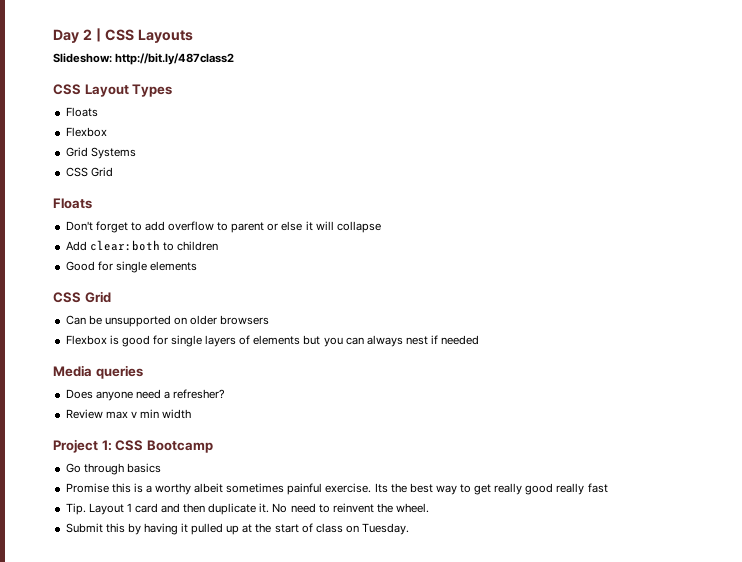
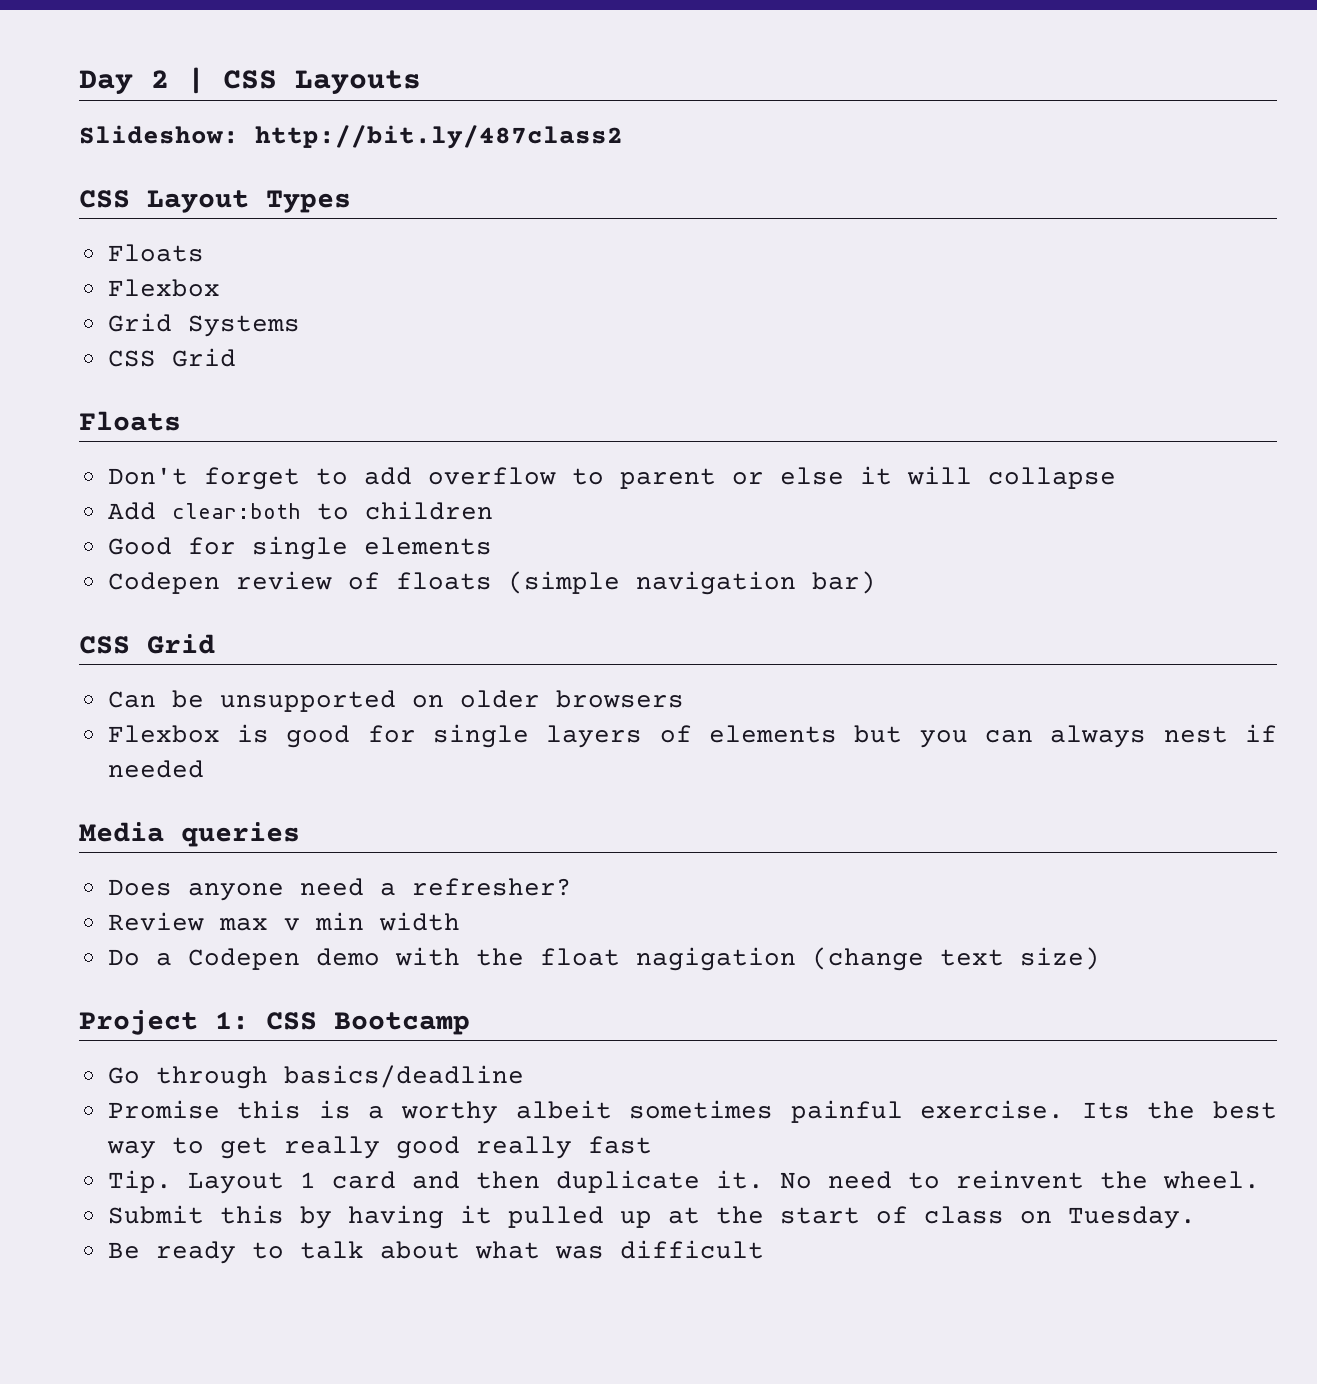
+ Codepen review of floats (simple navigation bar)
+ Do a Codepen demo with the float nagigation (change text size)
- Go through basics
+ Go through basics/deadline
+ Be ready to talk about what was difficult

